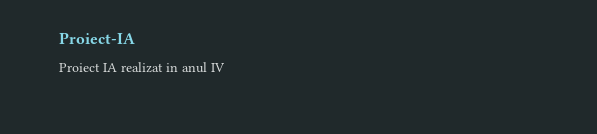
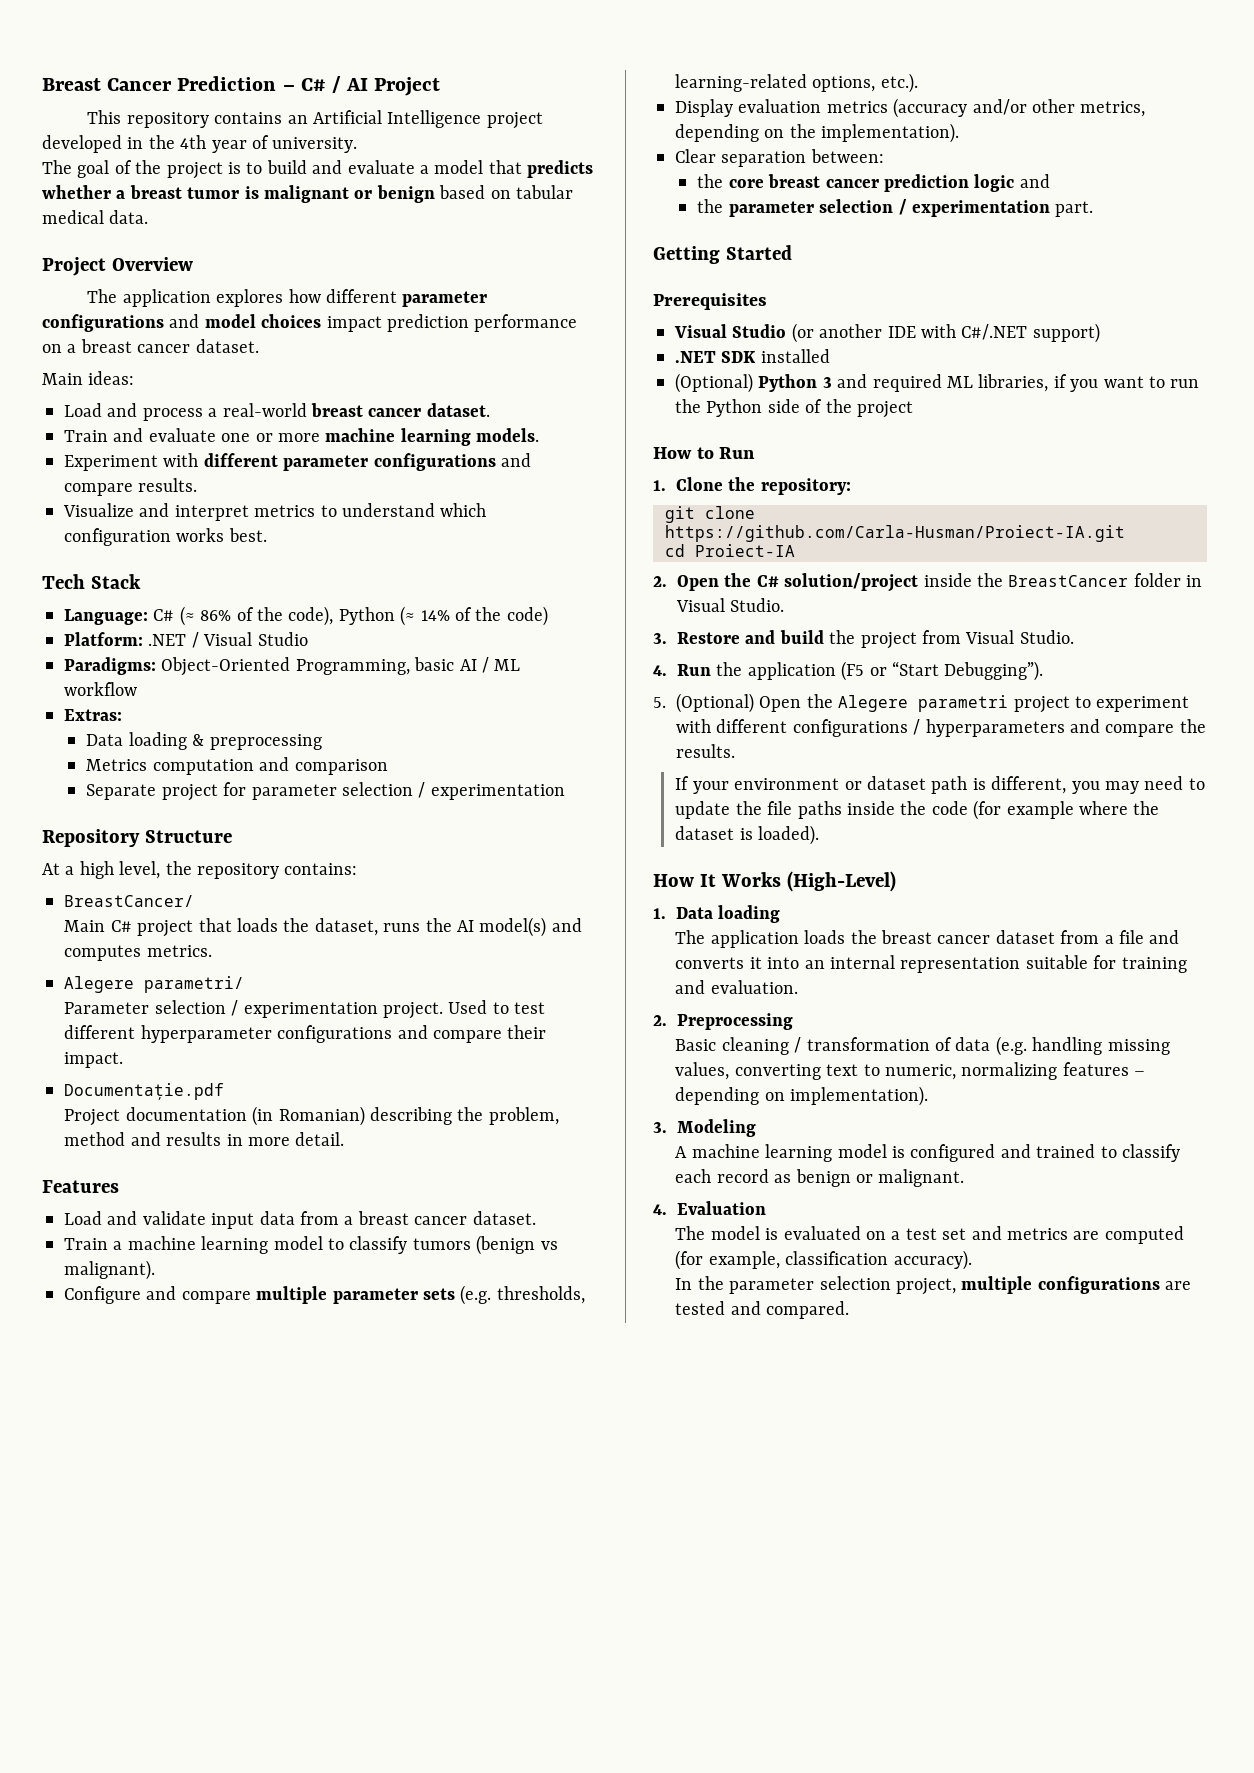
- Proiect-IA
- Proiect IA realizat in anul IV
+ Breast Cancer Prediction – C# / AI Project
+ This repository contains an Artificial Intelligence project developed in the 4th year of university.
+ The goal of the project is to build and evaluate a model that predicts whether a breast tumor is malignant or benign based on tabular medical data.
+ Project Overview
+ The application explores how different parameter configurations and model choices impact prediction performance on a breast cancer dataset.
+ Main ideas:
+ Load and process a real-world breast cancer dataset.
+ Train and evaluate one or more machine learning models.
+ Experiment with different parameter configurations and compare results.
+ Visualize and interpret metrics to understand which configuration works best.
+ Tech Stack
+ Language: C# (≈ 86% of the code), Python (≈ 14% of the code)
+ Platform: .NET / Visual Studio
+ Paradigms: Object-Oriented Programming, basic AI / ML workflow
+ Extras:
+ Data loading & preprocessing
+ Metrics computation and comparison
+ Separate project for parameter selection / experimentation
+ Repository Structure
+ At a high level, the repository contains:
+ BreastCancer/
+ Main C# project that loads the dataset, runs the AI model(s) and computes metrics.
+ Alegere parametri/
+ Parameter selection / experimentation project. Used to test different hyperparameter configurations and compare their impact.
+ Documentație.pdf
+ Project documentation (in Romanian) describing the problem, method and results in more detail.
+ Features
+ Load and validate input data from a breast cancer dataset.
+ Train a machine learning model to classify tumors (benign vs malignant).
+ Configure and compare multiple parameter sets (e.g. thresholds, learning-related options, etc.).
+ Display evaluation metrics (accuracy and/or other metrics, depending on the implementation).
+ Clear separation between:
+ the core breast cancer prediction logic and
+ the parameter selection / experimentation part.
+ Getting Started
+ Prerequisites
+ Visual Studio (or another IDE with C#/.NET support)
+ .NET SDK installed
+ (Optional) Python 3 and required ML libraries, if you want to run the Python side of the project
+ How to Run
+ 1. Clone the repository:
+ git clone https://github.com/Carla-Husman/Proiect-IA.git
+ cd Proiect-IA
+ 2. Open the C# solution/project inside the BreastCancer folder in Visual Studio.
+ 3. Restore and build the project from Visual Studio.
+ 4. Run the application (F5 or “Start Debugging”).
+ 5. (Optional) Open the Alegere parametri project to experiment with different configurations / hyperparameters and compare the results.
+ If your environment or dataset path is different, you may need to update the file paths inside the code (for example where the dataset is loaded).
+ How It Works (High-Level)
+ 1. Data loading
+ The application loads the breast cancer dataset from a file and converts it into an internal representation suitable for training and evaluation.
+ 2. Preprocessing
+ Basic cleaning / transformation of data (e.g. handling missing values, converting text to numeric, normalizing features – depending on implementation).
+ 3. Modeling
+ A machine learning model is configured and trained to classify each record as benign or malignant.
+ 4. Evaluation
+ The model is evaluated on a test set and metrics are computed (for example, classification accuracy).
+ In the parameter selection project, multiple configurations are tested and compared.

